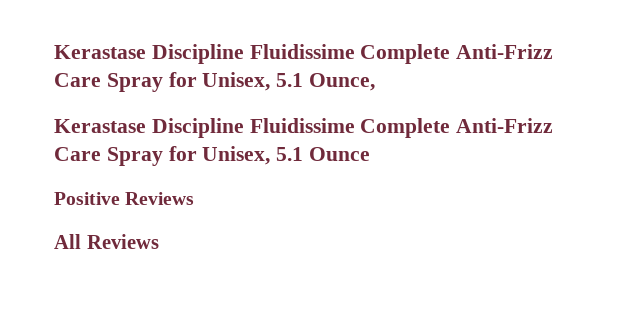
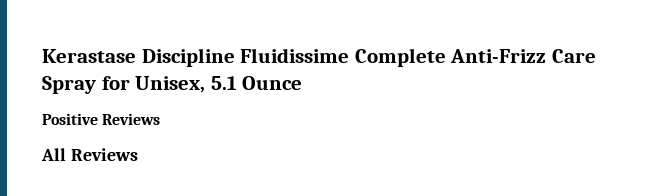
- Kerastase Discipline Fluidissime Complete Anti-Frizz Care Spray for Unisex, 5.1 Ounce,

